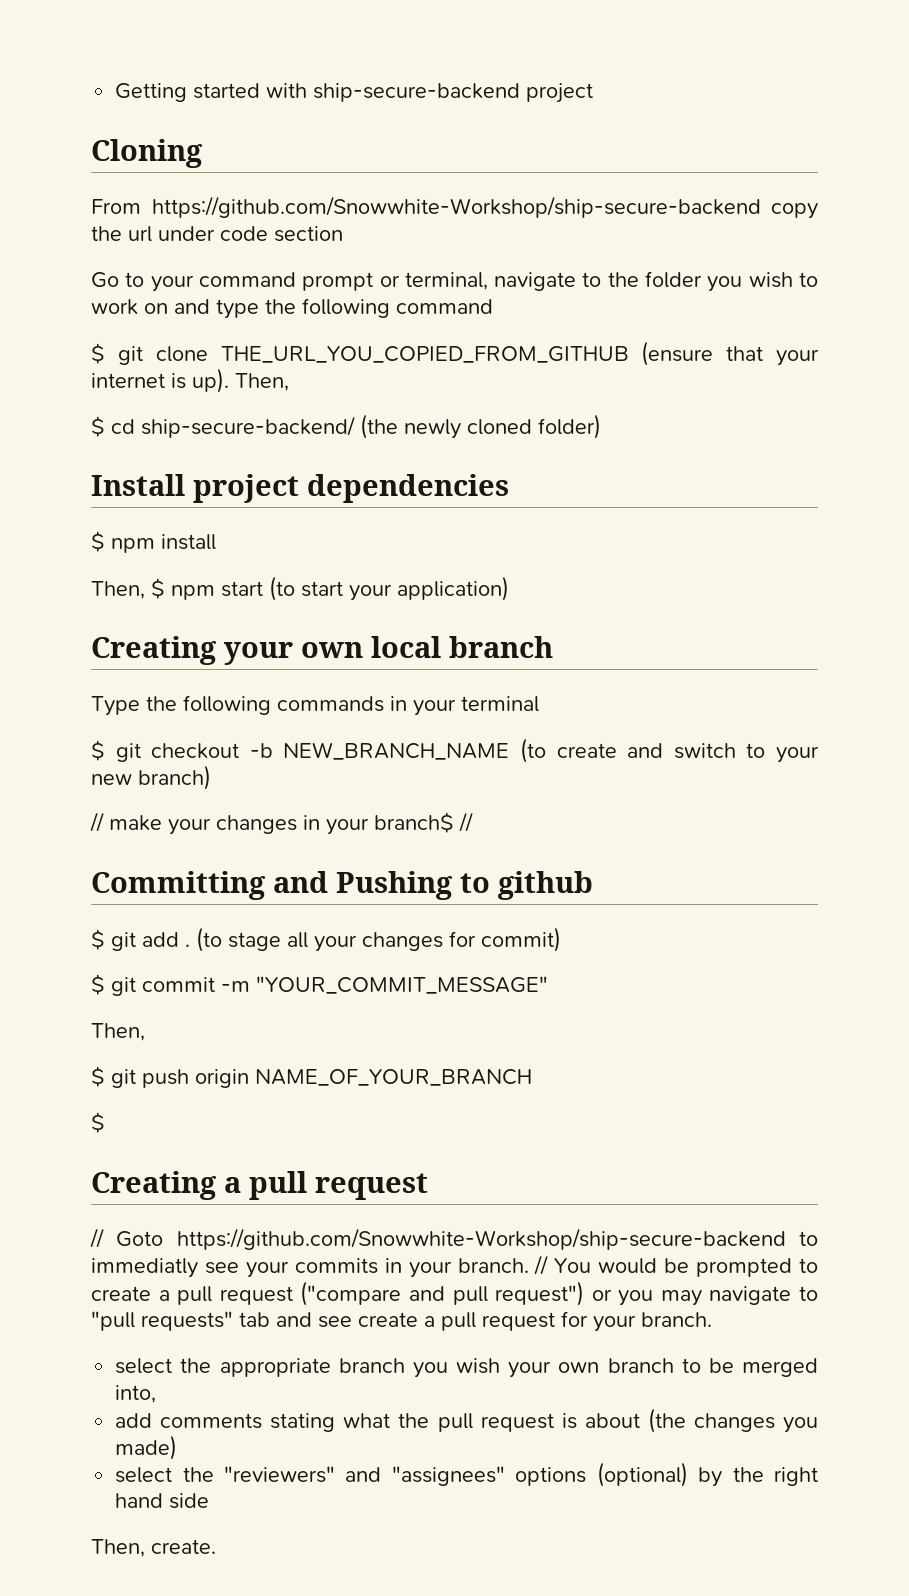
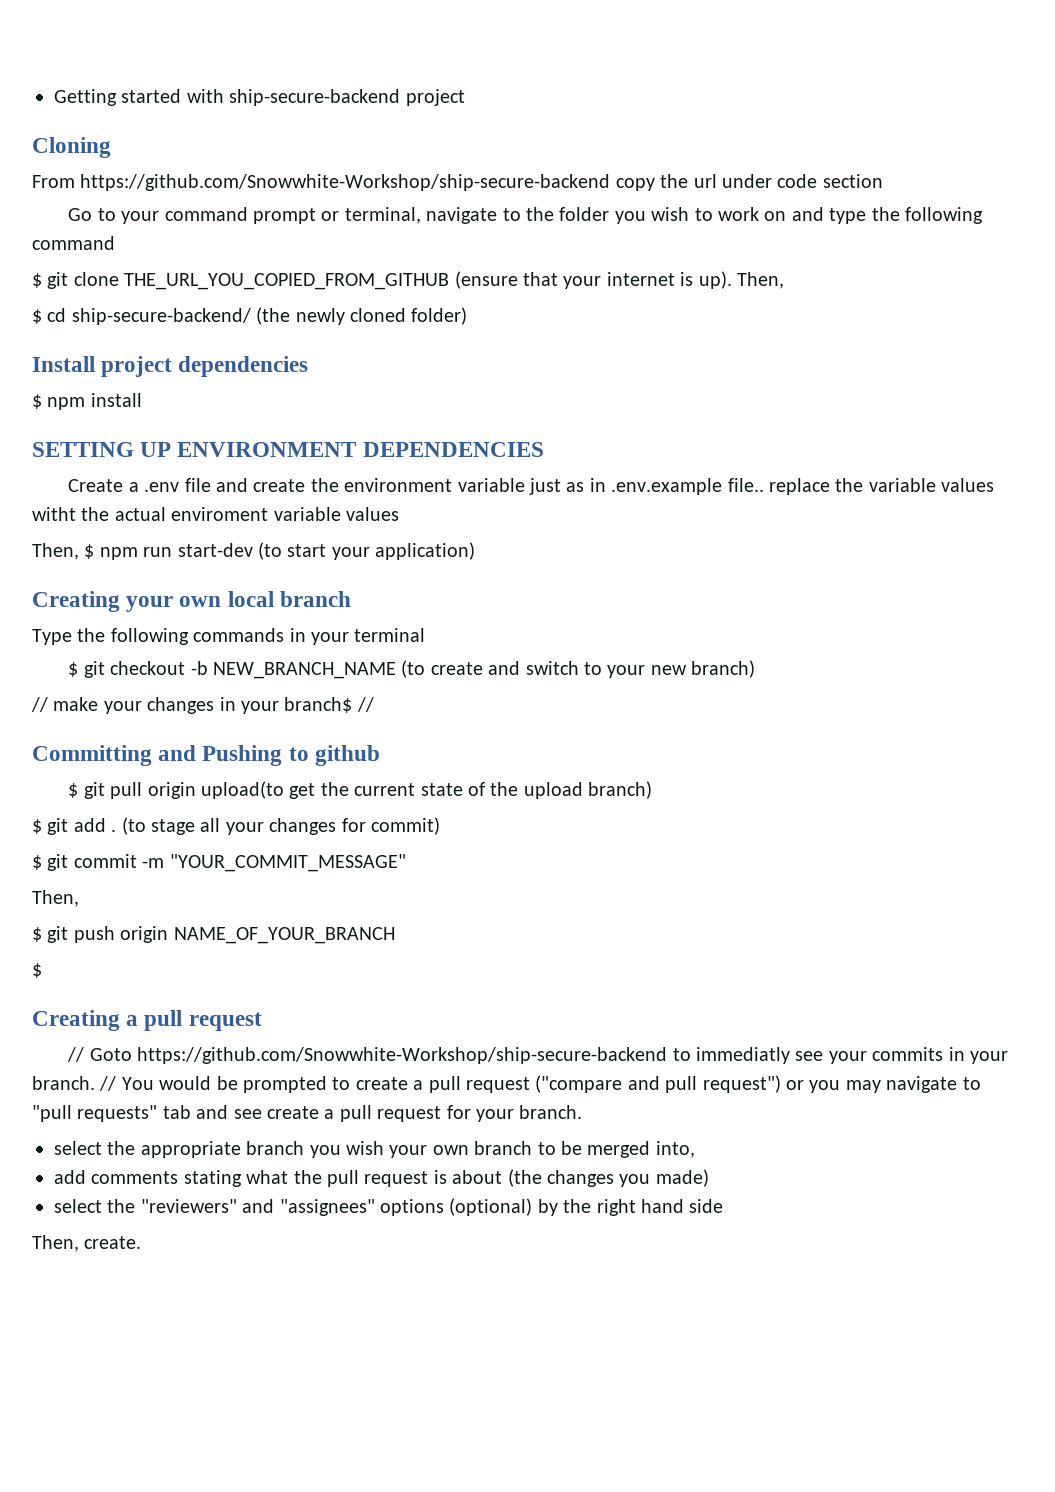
+ SETTING UP ENVIRONMENT DEPENDENCIES
+ Create a .env file and create the environment variable just as in .env.example file.. replace the variable values witht the actual enviroment variable values
- Then, $ npm start (to start your application)
+ Then, $ npm run start-dev (to start your application)
+ $ git pull origin upload(to get the current state of the upload branch)

